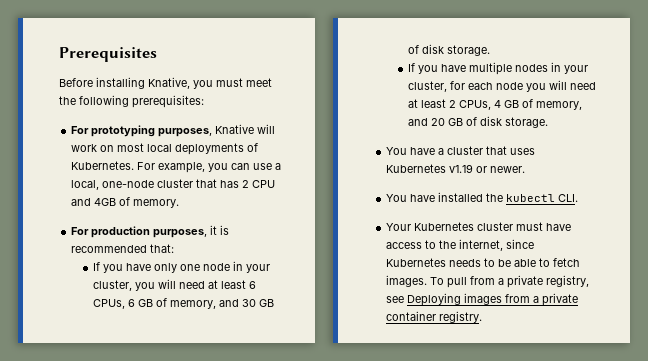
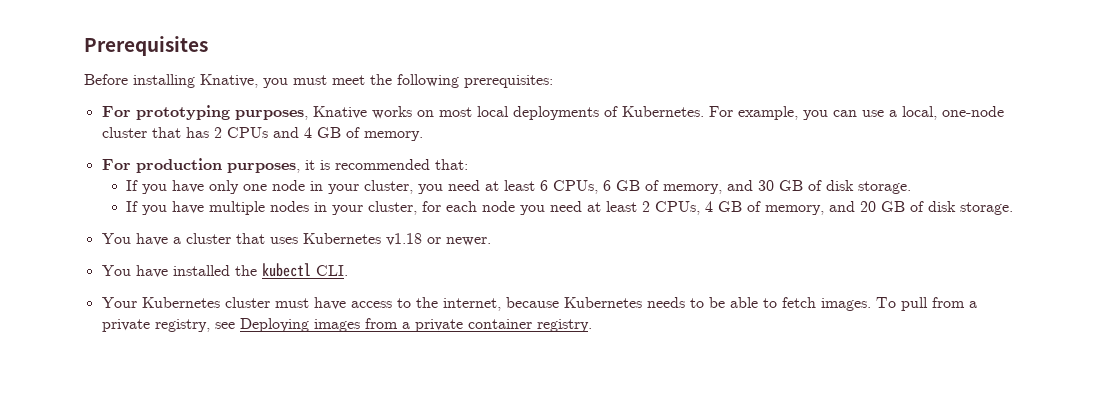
- For prototyping purposes, Knative will work on most local deployments of Kubernetes.
+ For prototyping purposes, Knative works on most local deployments of Kubernetes.
- For example, you can use a local, one-node cluster that has 2 CPU and 4GB of memory.
+ For example, you can use a local, one-node cluster that has 2 CPUs and 4 GB of memory.
- If you have only one node in your cluster, you will need at least 6 CPUs, 6 GB of memory, and 30 GB of disk storage.
+ If you have only one node in your cluster, you need at least 6 CPUs, 6 GB of memory, and 30 GB of disk storage.
- If you have multiple nodes in your cluster, for each node you will need at least 2 CPUs, 4 GB of memory, and 20 GB of disk storage.
+ If you have multiple nodes in your cluster, for each node you need at least 2 CPUs, 4 GB of memory, and 20 GB of disk storage.
- You have a cluster that uses Kubernetes v1.19 or newer.
+ You have a cluster that uses Kubernetes v1.18 or newer.
- Your Kubernetes cluster must have access to the internet, since Kubernetes needs to be able to fetch images.
+ Your Kubernetes cluster must have access to the internet, because Kubernetes needs to be able to fetch images.

